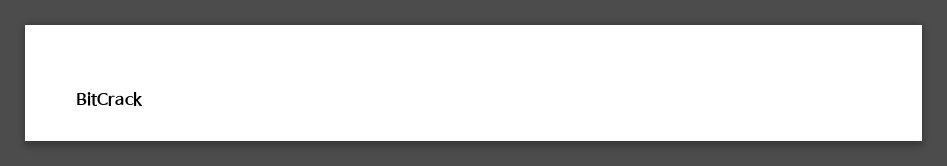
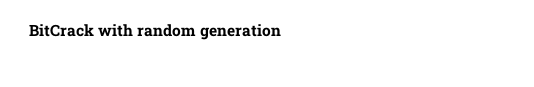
- BitCrack
+ BitCrack with random generation

